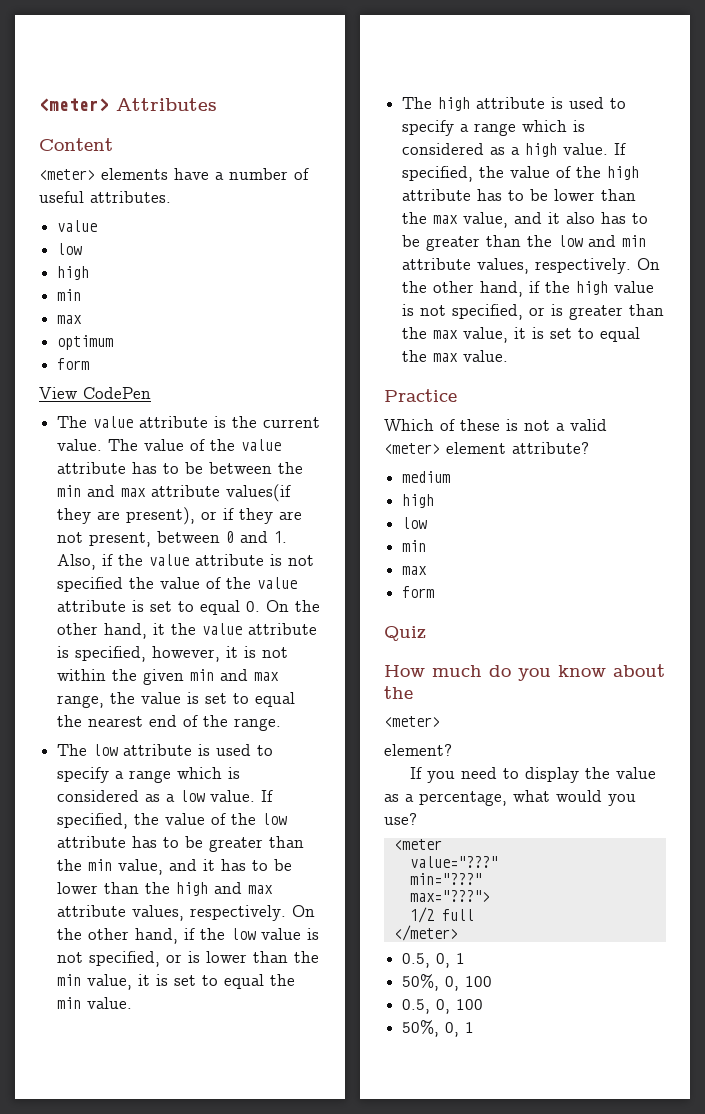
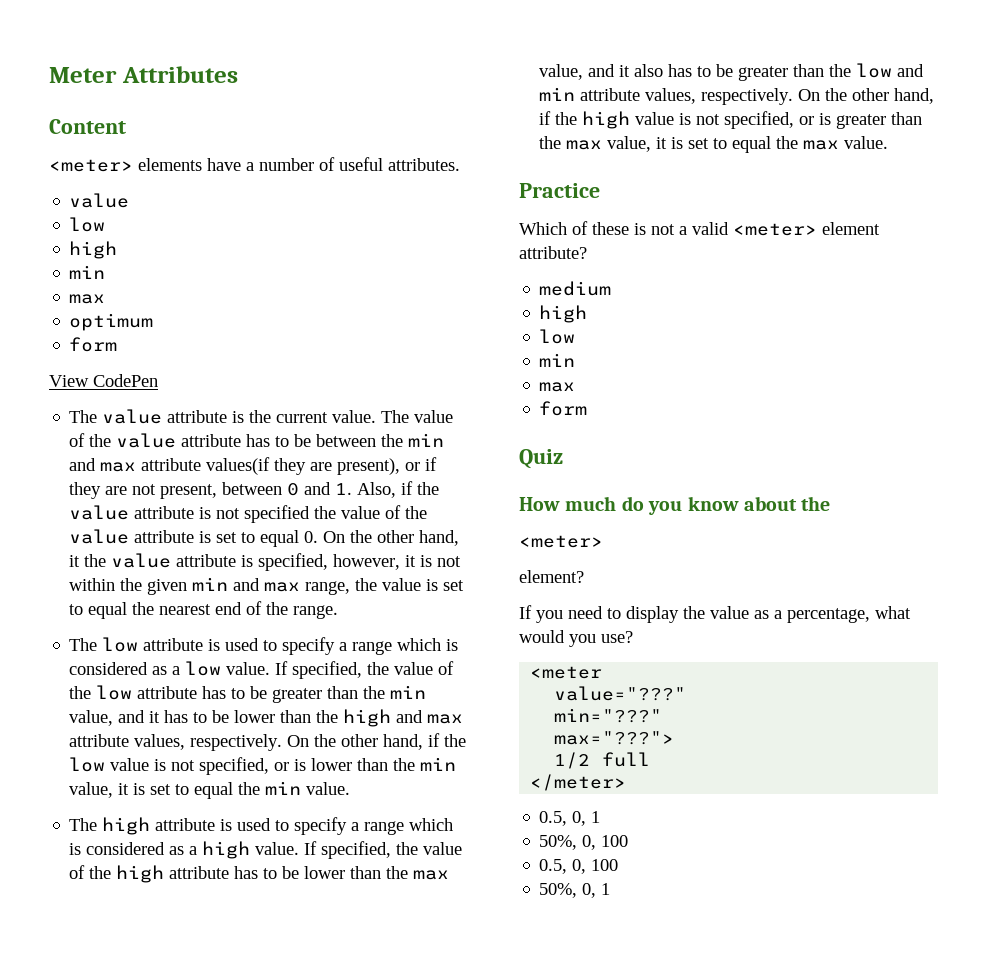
- <meter> Attributes
+ Meter Attributes

